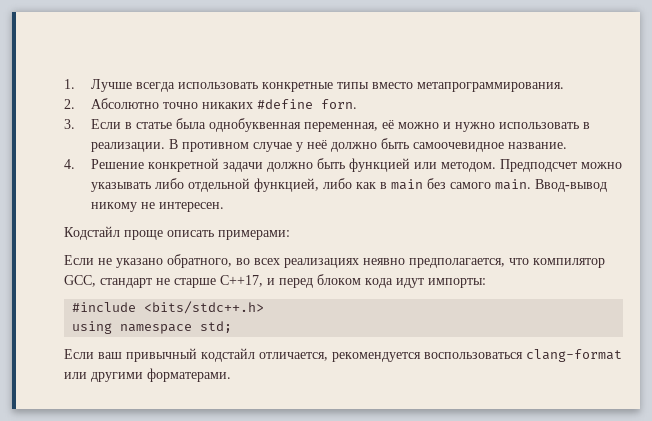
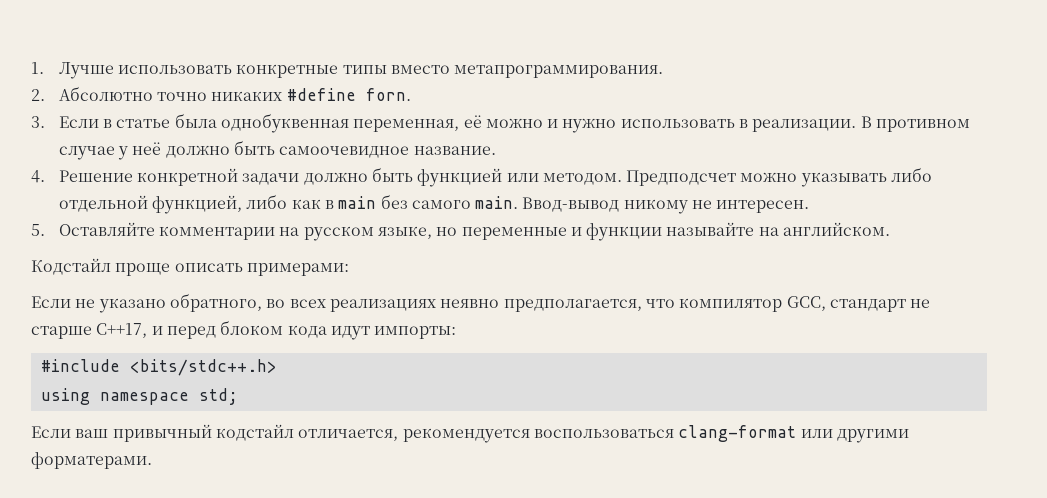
- 1. Лучше всегда использовать конкретные типы вместо метапрограммирования.
+ 1. Лучше использовать конкретные типы вместо метапрограммирования.
+ 5. Оставляйте комментарии на русском языке, но переменные и функции называйте на английском.

